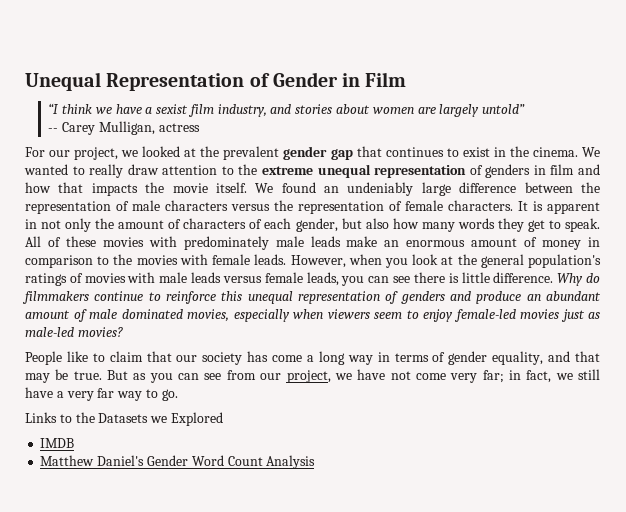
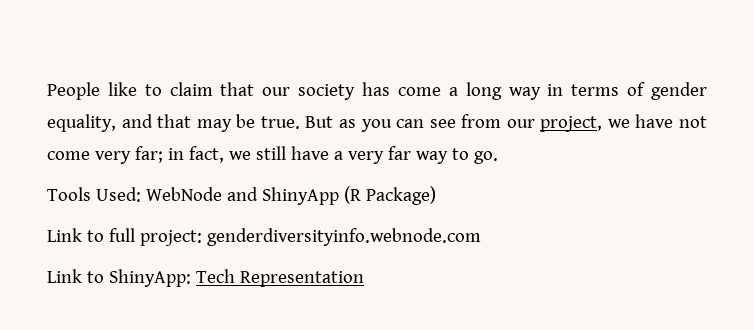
- Unequal Representation of Gender in Film
- “I think we have a sexist film industry, and stories about women are largely untold”
- -- Carey Mulligan, actress
- For our project, we looked at the prevalent gender gap that continues to exist in the cinema. We wanted to really draw attention to the extreme unequal representation of genders in film and how that impacts the movie itself. We found an undeniably large difference between the representation of male characters versus the representation of female characters. It is apparent in not only the amount of characters of each gender, but also how many words they get to speak. All of these movies with predominately male leads make an enormous amount of money in comparison to the movies with female leads. However, when you look at the general population's ratings of movies with male leads versus female leads, you can see there is little difference. Why do filmmakers continue to reinforce this unequal representation of genders and produce an abundant amount of male dominated movies, especially when viewers seem to enjoy female-led movies just as male-led movies?
- Links to the Datasets we Explored
- IMDB
- Matthew Daniel's Gender Word Count Analysis
+ Tools Used: WebNode and ShinyApp (R Package)
+ Link to full project: genderdiversityinfo.webnode.com
+ Link to ShinyApp: Tech Representation

